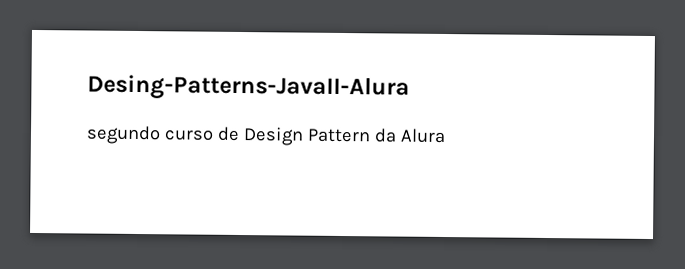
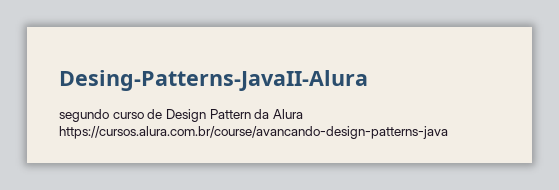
- segundo curso de Design Pattern da Alura
+ segundo curso de Design Pattern da Alura https://cursos.alura.com.br/course/avancando-design-patterns-java

